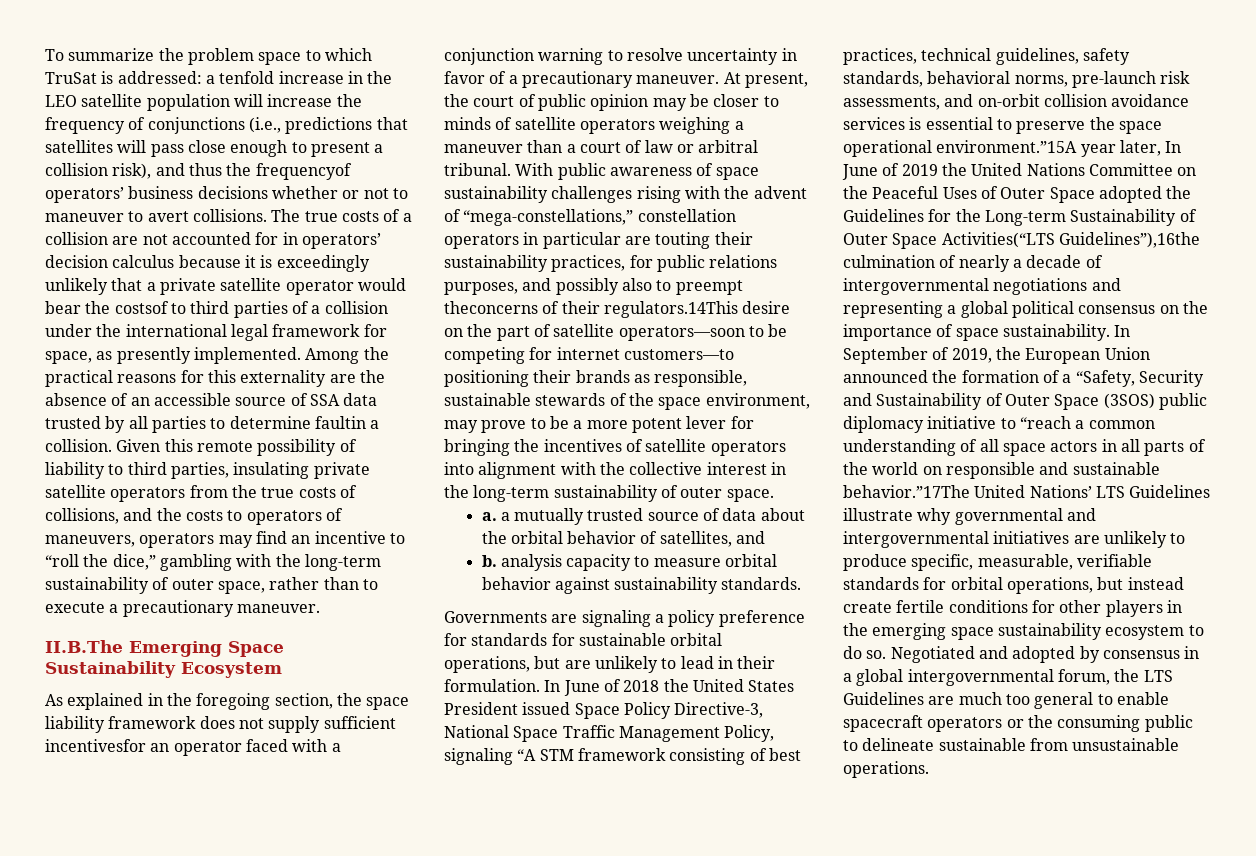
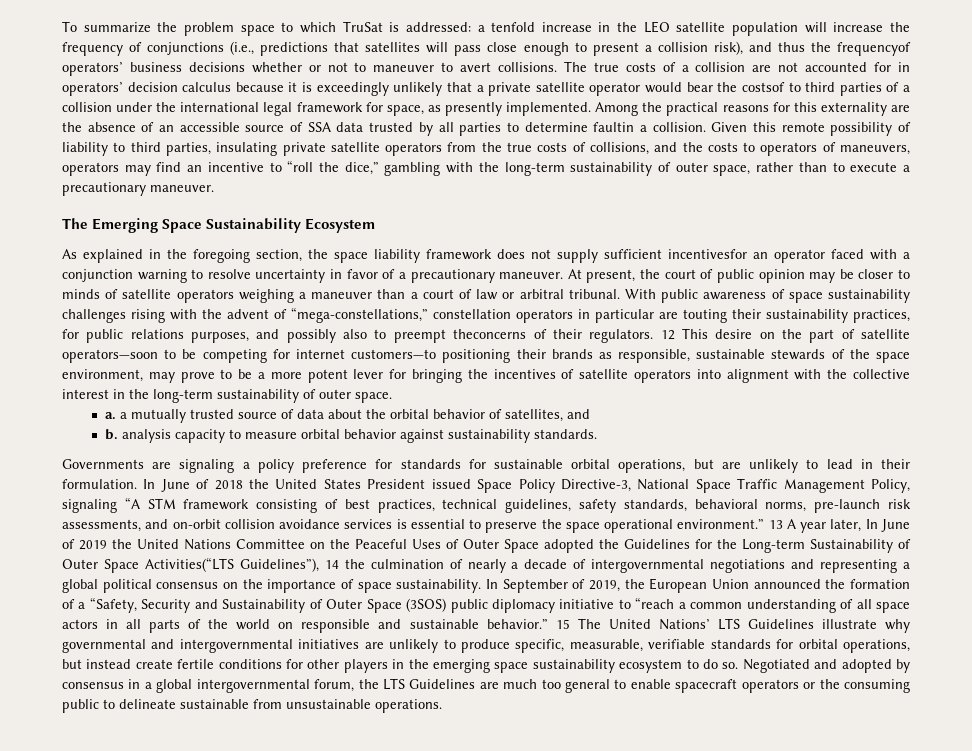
- II.B.The Emerging Space Sustainability Ecosystem
+ The Emerging Space Sustainability Ecosystem
- With public awareness of space sustainability challenges rising with the advent of “mega-constellations,” constellation operators in particular are touting their sustainability practices, for public relations purposes, and possibly also to preempt theconcerns of their regulators.14This desire on the part of satellite operators—soon to be competing for internet customers—to positioning their brands as responsible, sustainable stewards of the space environment, may prove to be a more potent lever for bringing the incentives of satellite operators into alignment with the collective interest in the long-term sustainability of outer space.
+ With public awareness of space sustainability challenges rising with the advent of “mega-constellations,” constellation operators in particular are touting their sustainability practices, for public relations purposes, and possibly also to preempt theconcerns of their regulators. 12 This desire on the part of satellite operators—soon to be competing for internet customers—to positioning their brands as responsible, sustainable stewards of the space environment, may prove to be a more potent lever for bringing the incentives of satellite operators into alignment with the collective interest in the long-term sustainability of outer space.
- In June of 2018 the United States President issued Space Policy Directive-3, National Space Traffic Management Policy, signaling “A STM framework consisting of best practices, technical guidelines, safety standards, behavioral norms, pre-launch risk assessments, and on-orbit collision avoidance services is essential to preserve the space operational environment.”15A year later, In June of 2019 the United Nations Committee on the Peaceful Uses of Outer Space adopted the Guidelines for the Long-term Sustainability of Outer Space Activities(“LTS Guidelines”),16the culmination of nearly a decade of intergovernmental negotiations and representing a global political consensus on the importance of space sustainability.
+ In June of 2018 the United States President issued Space Policy Directive-3, National Space Traffic Management Policy, signaling “A STM framework consisting of best practices, technical guidelines, safety standards, behavioral norms, pre-launch risk assessments, and on-orbit collision avoidance services is essential to preserve the space operational environment.” 13 A year later, In June of 2019 the United Nations Committee on the Peaceful Uses of Outer Space adopted the Guidelines for the Long-term Sustainability of Outer Space Activities(“LTS Guidelines”), 14 the culmination of nearly a decade of intergovernmental negotiations and representing a global political consensus on the importance of space sustainability.
- In September of 2019, the European Union announced the formation of a “Safety, Security and Sustainability of Outer Space (3SOS) public diplomacy initiative to “reach a common understanding of all space actors in all parts of the world on responsible and sustainable behavior.”17The United Nations’ LTS Guidelines illustrate why governmental and intergovernmental initiatives are unlikely to produce specific, measurable, verifiable standards for orbital operations, but instead create fertile conditions for other players in the emerging space sustainability ecosystem to do so.
+ In September of 2019, the European Union announced the formation of a “Safety, Security and Sustainability of Outer Space (3SOS) public diplomacy initiative to “reach a common understanding of all space actors in all parts of the world on responsible and sustainable behavior.” 15 The United Nations’ LTS Guidelines illustrate why governmental and intergovernmental initiatives are unlikely to produce specific, measurable, verifiable standards for orbital operations, but instead create fertile conditions for other players in the emerging space sustainability ecosystem to do so.

